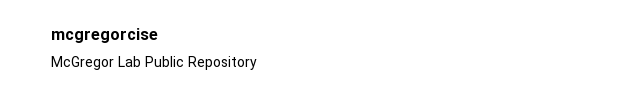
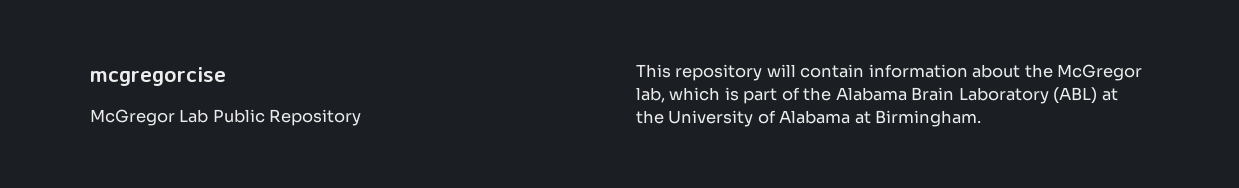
+ This repository will contain information about the McGregor lab, which is part of the Alabama Brain Laboratory (ABL) at the University of Alabama at Birmingham.

